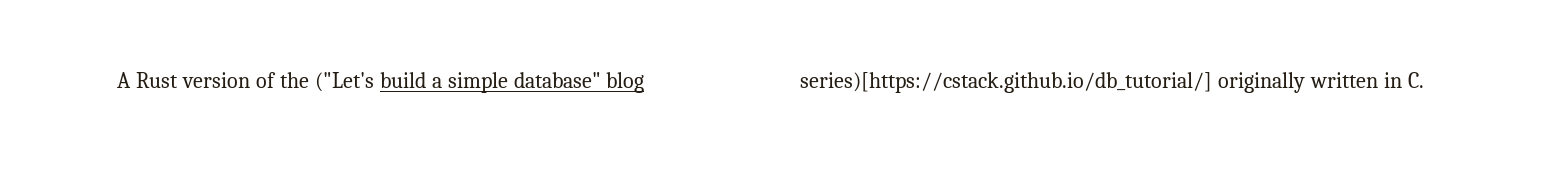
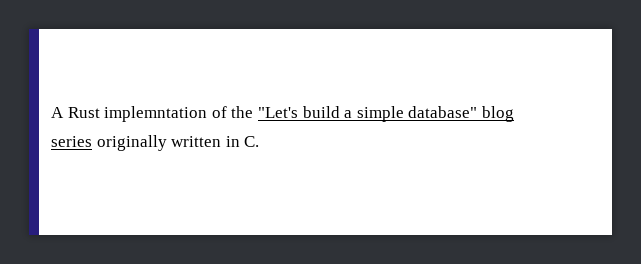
- A Rust version of the ("Let's build a simple database" blog series)[https://cstack.github.io/db_tutorial/] originally written in C.
+ A Rust implemntation of the "Let's build a simple database" blog series originally written in C.

